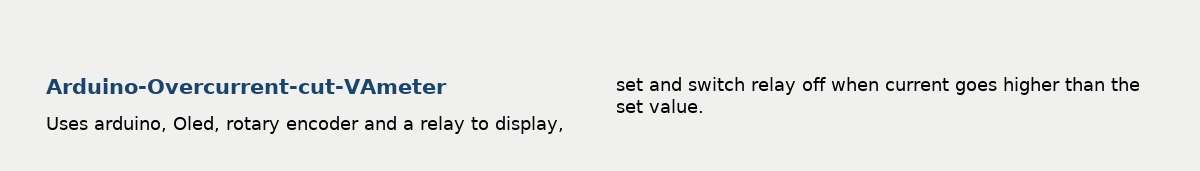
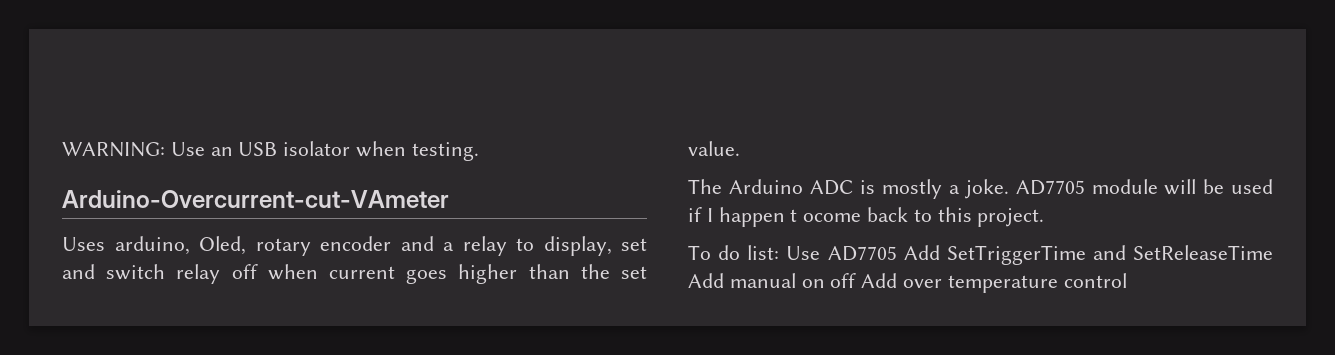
+ WARNING: Use an USB isolator when testing.
+ The Arduino ADC is mostly a joke. AD7705 module will be used if I happen t ocome back to this project.
+ To do list: Use AD7705 Add SetTriggerTime and SetReleaseTime Add manual on off Add over temperature control

